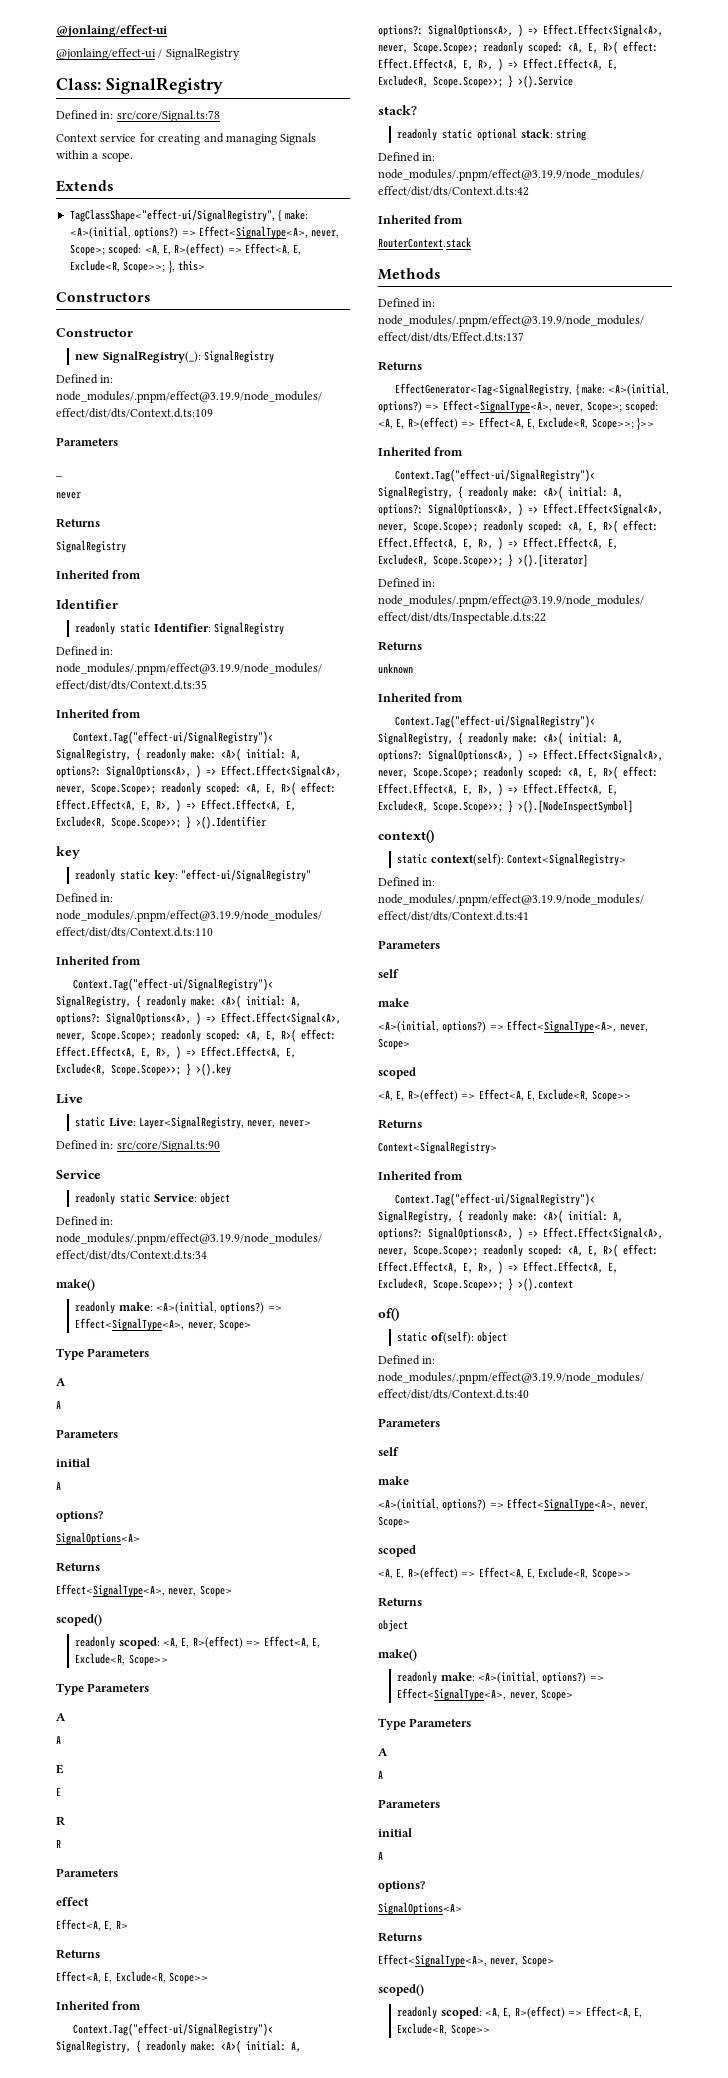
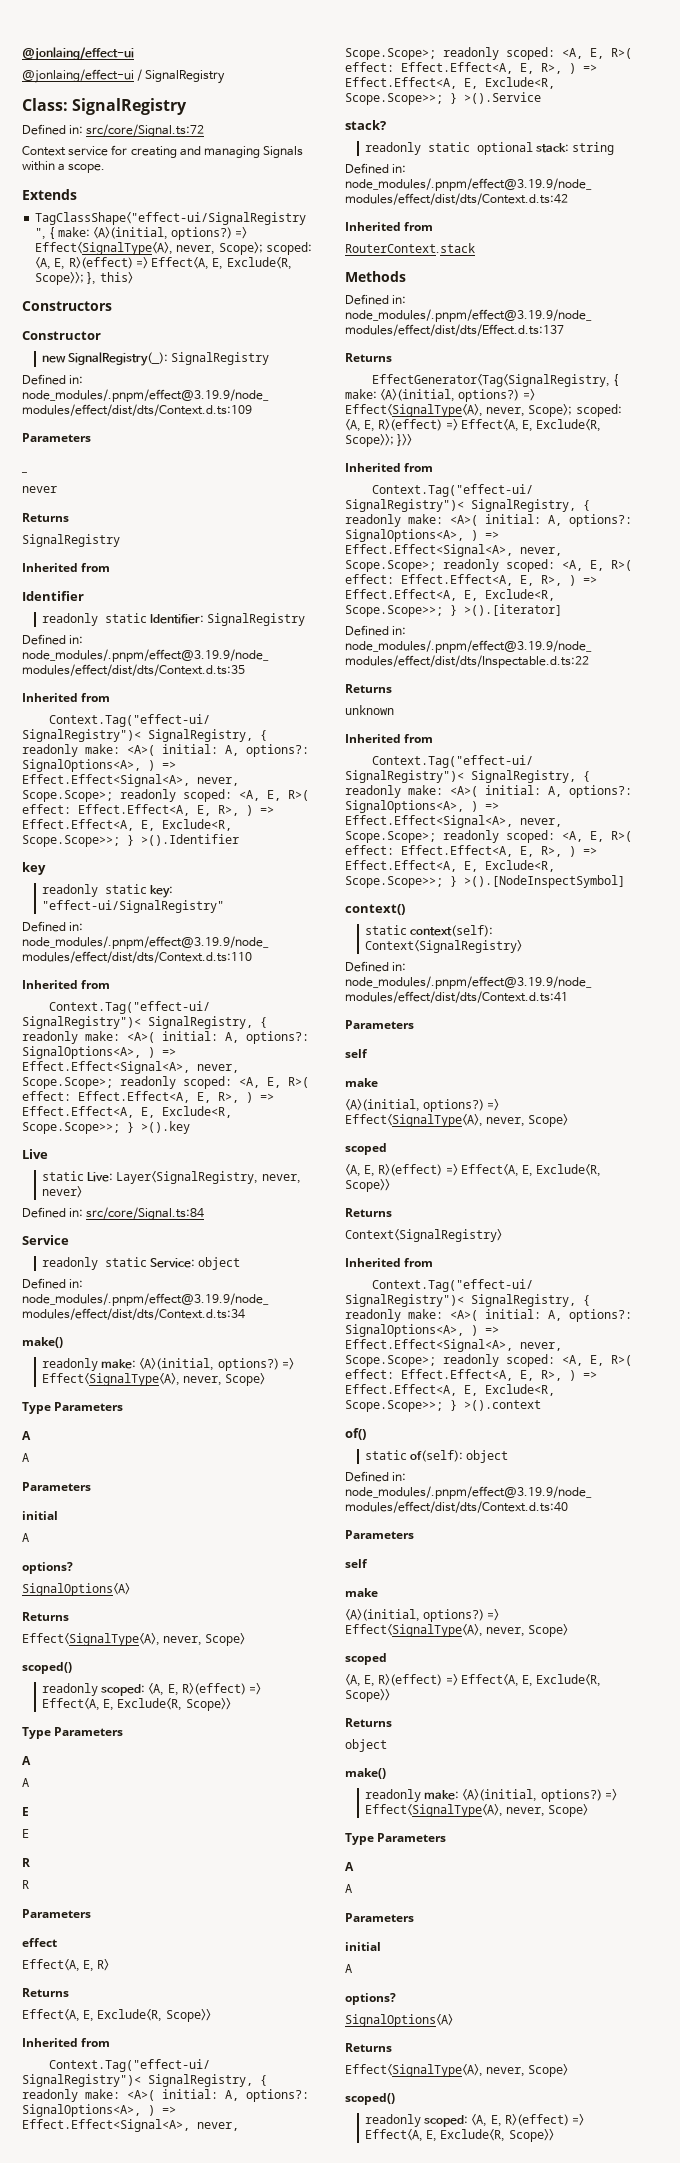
- Defined in: src/core/Signal.ts:78
+ Defined in: src/core/Signal.ts:72
- Defined in: src/core/Signal.ts:90
+ Defined in: src/core/Signal.ts:84

